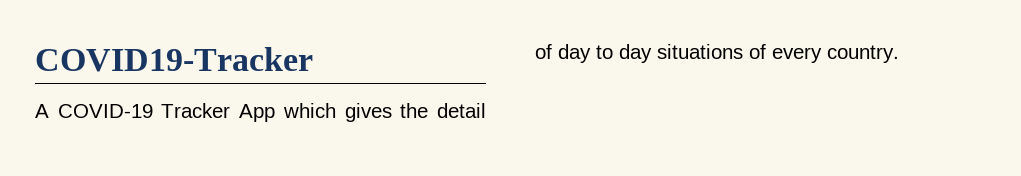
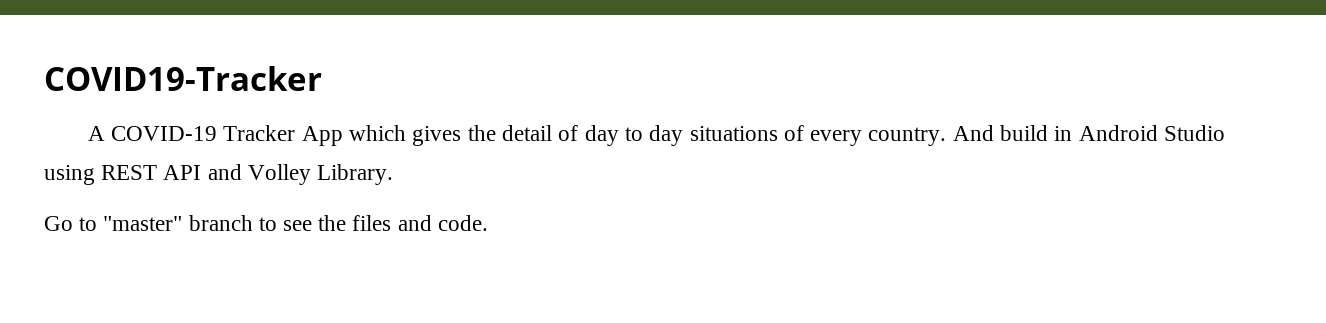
+ And build in Android Studio using REST API and Volley Library.
+ Go to "master" branch to see the files and code.

